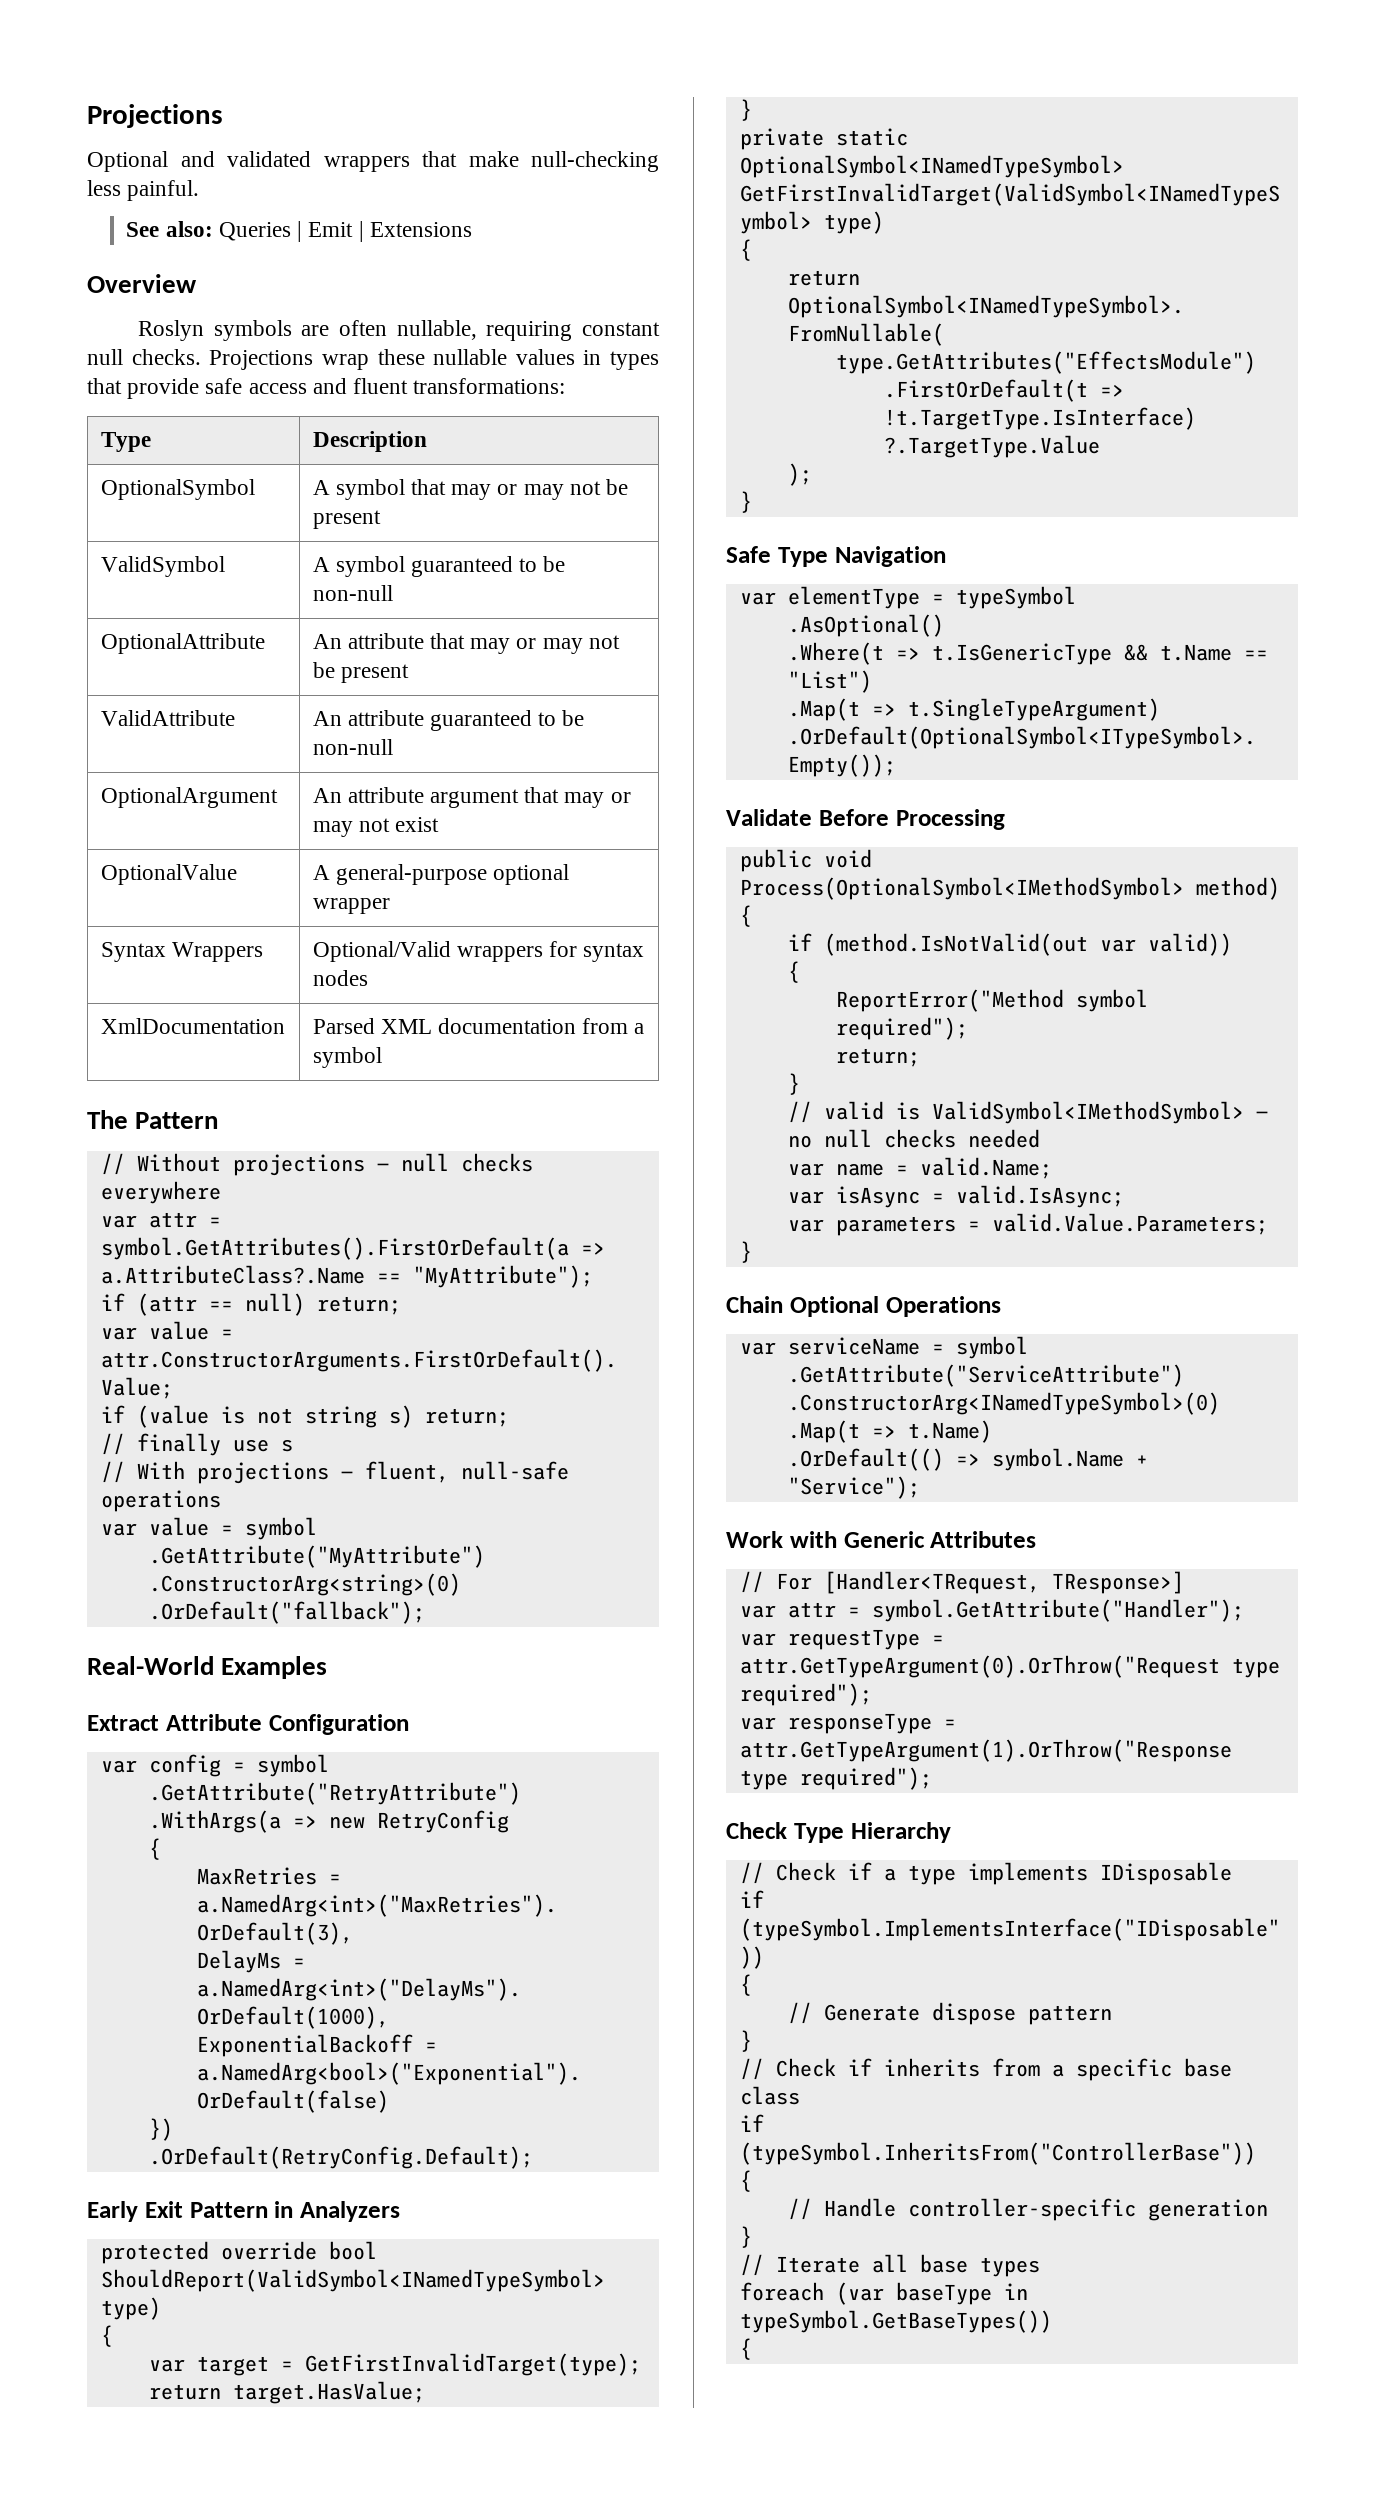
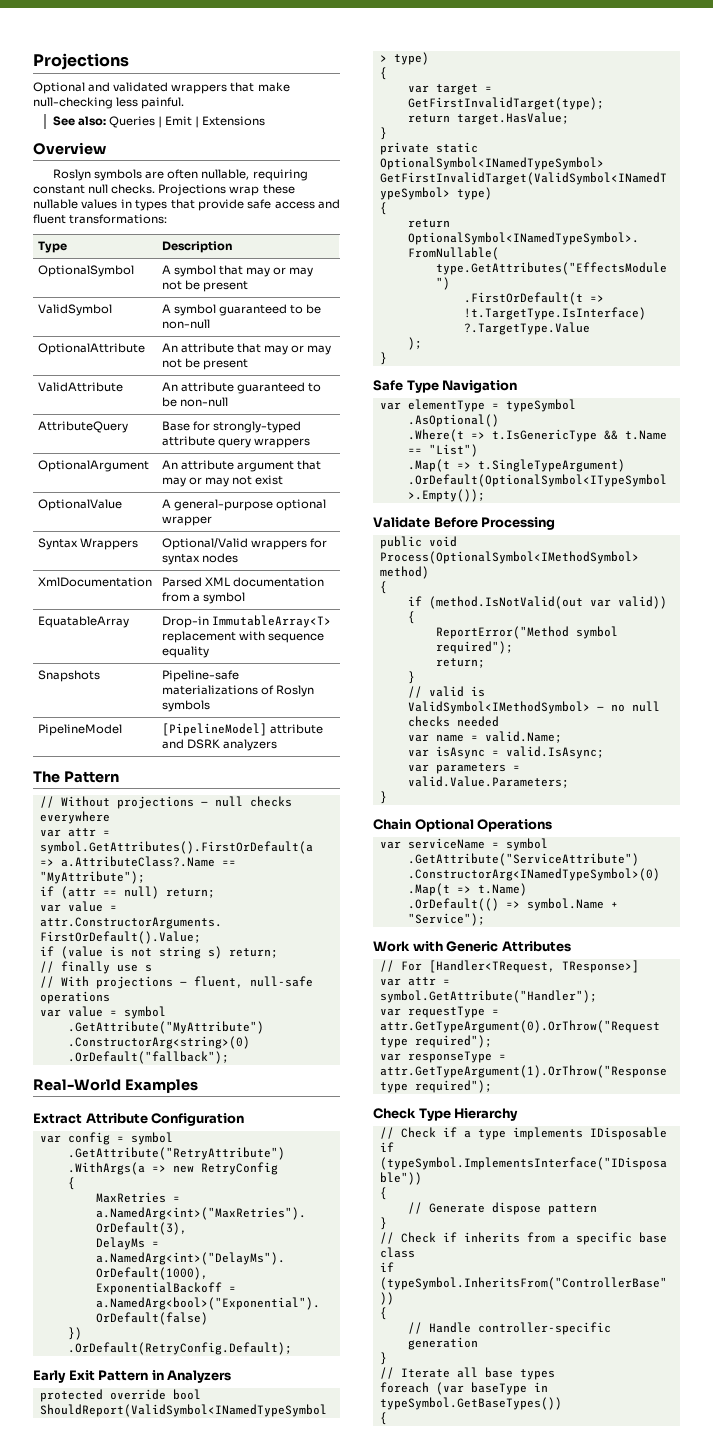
+ AttributeQuery | Base for strongly-typed attribute query wrappers
+ EquatableArray | Drop-in ImmutableArray<T> replacement with sequence equality
+ Snapshots | Pipeline-safe materializations of Roslyn symbols
+ PipelineModel | [PipelineModel] attribute and DSRK analyzers

